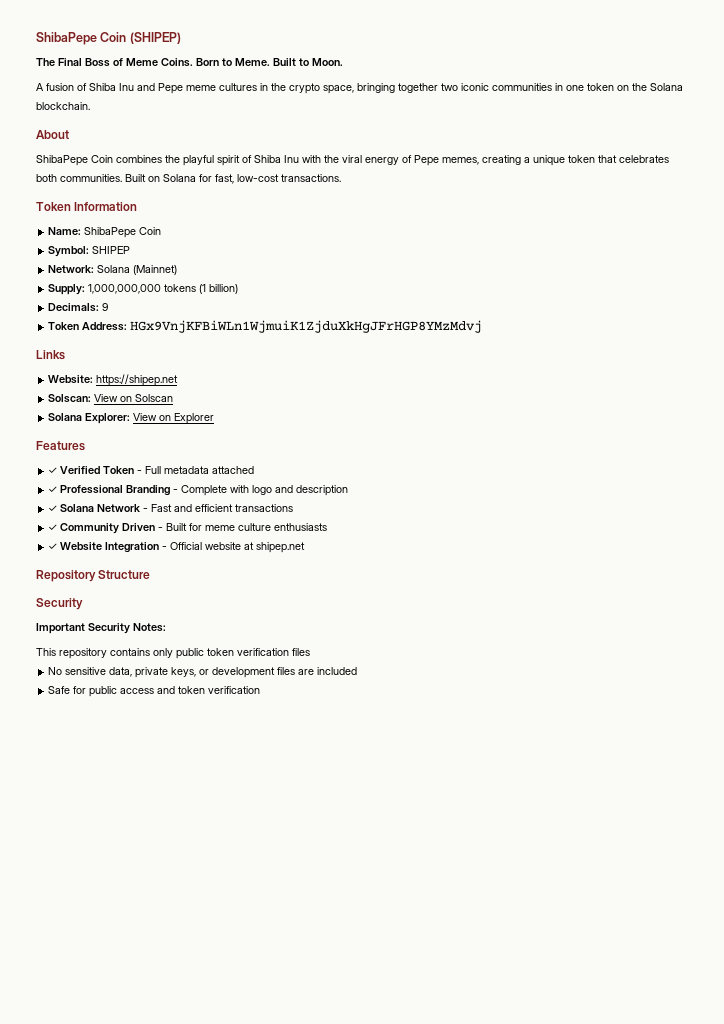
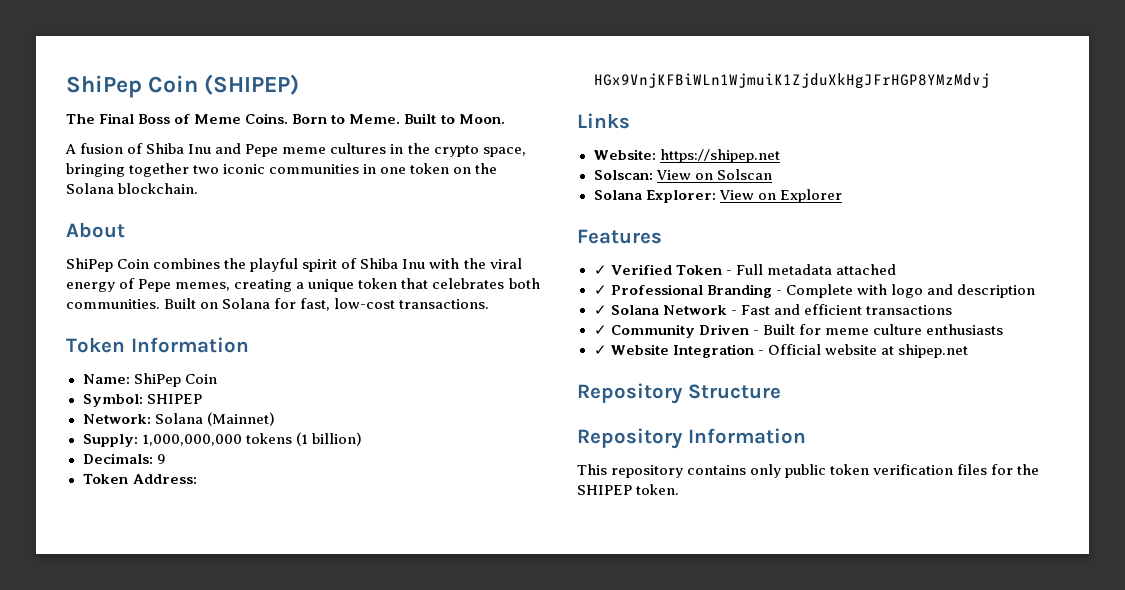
- ShibaPepe Coin (SHIPEP)
+ ShiPep Coin (SHIPEP)
- ShibaPepe Coin combines the playful spirit of Shiba Inu with the viral energy of Pepe memes, creating a unique token that celebrates both communities.
+ ShiPep Coin combines the playful spirit of Shiba Inu with the viral energy of Pepe memes, creating a unique token that celebrates both communities.
- Name: ShibaPepe Coin
+ Name: ShiPep Coin
  Repository Structure
- Security
- Important Security Notes:
+ Repository Information
- This repository contains only public token verification files
- No sensitive data, private keys, or development files are included
- Safe for public access and token verification
+ This repository contains only public token verification files for the SHIPEP token.

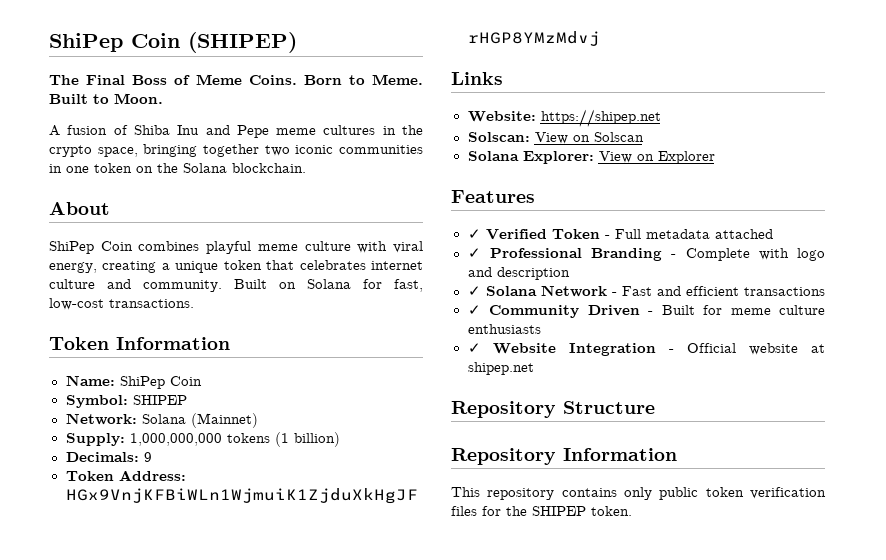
- ShiPep Coin combines the playful spirit of Shiba Inu with the viral energy of Pepe memes, creating a unique token that celebrates both communities.
+ ShiPep Coin combines playful meme culture with viral energy, creating a unique token that celebrates internet culture and community.

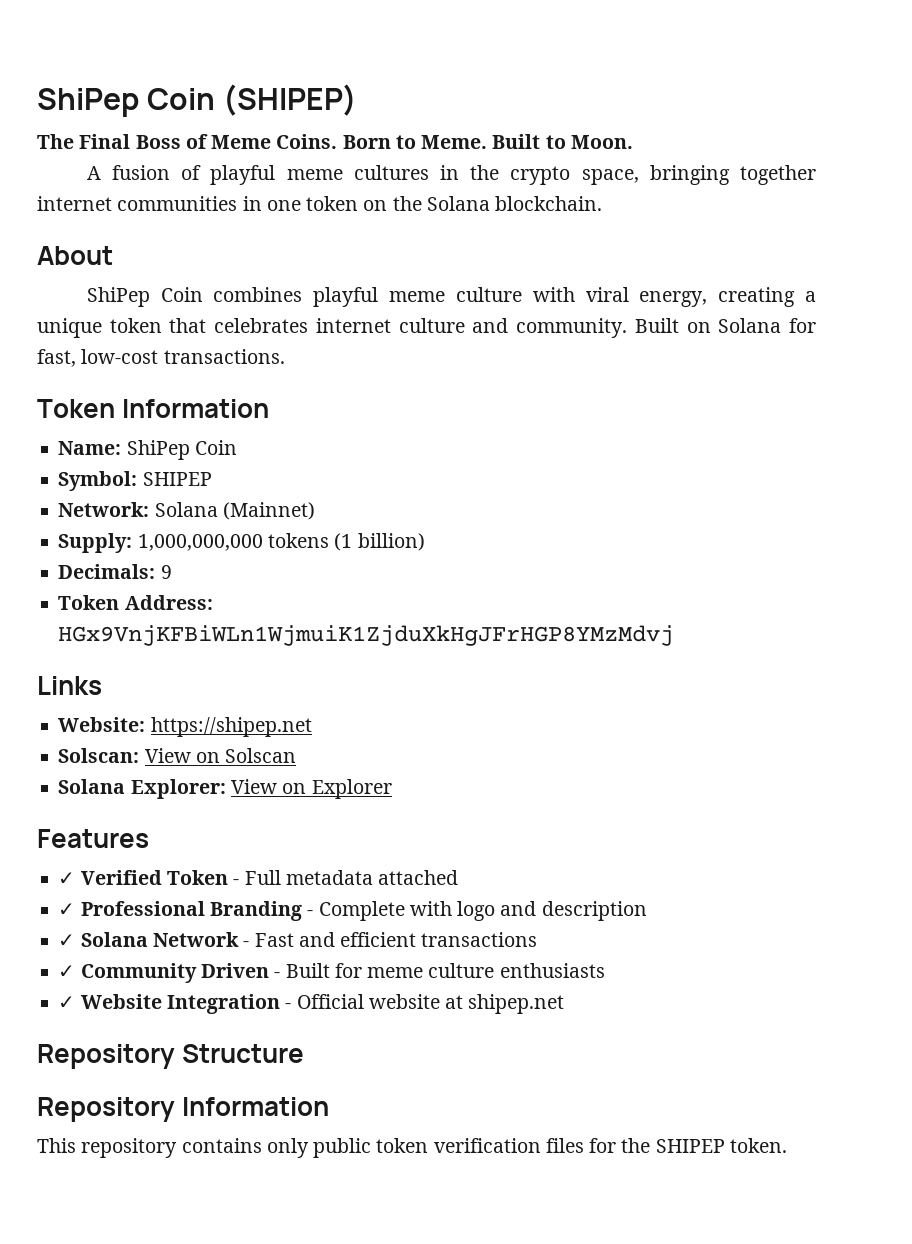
- A fusion of Shiba Inu and Pepe meme cultures in the crypto space, bringing together two iconic communities in one token on the Solana blockchain.
+ A fusion of playful meme cultures in the crypto space, bringing together internet communities in one token on the Solana blockchain.

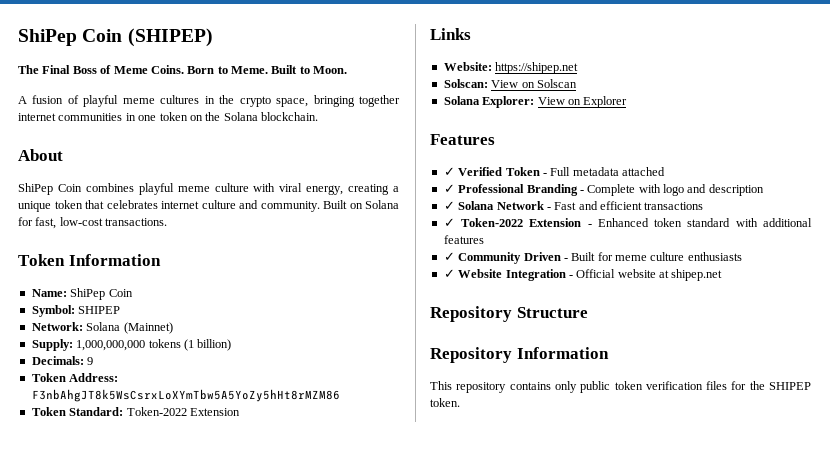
- Token Address: HGx9VnjKFBiWLn1WjmuiK1ZjduXkHgJFrHGP8YMzMdvj
+ Token Address: F3nbAhgJT8k5WsCsrxLoXYmTbw5A5YoZy5hHt8rMZM86
+ Token Standard: Token-2022 Extension
+ ✓ Token-2022 Extension - Enhanced token standard with additional features

